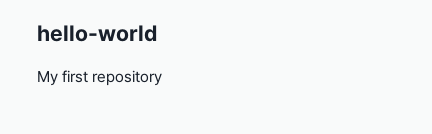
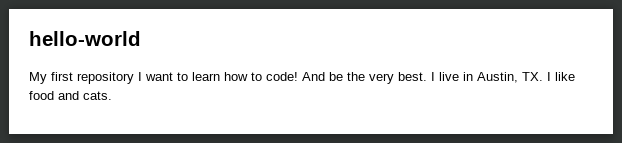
- My first repository
+ My first repository I want to learn how to code! And be the very best. I live in Austin, TX. I like food and cats.

